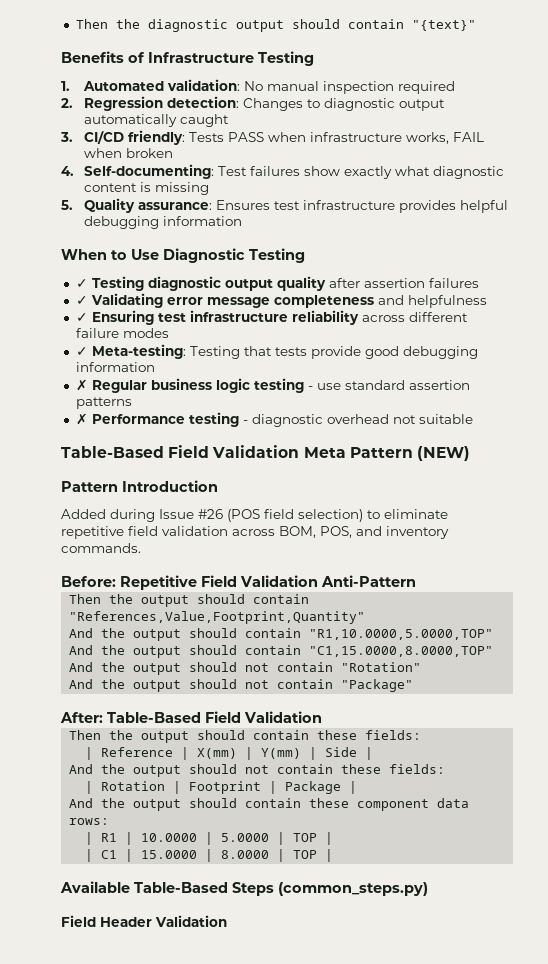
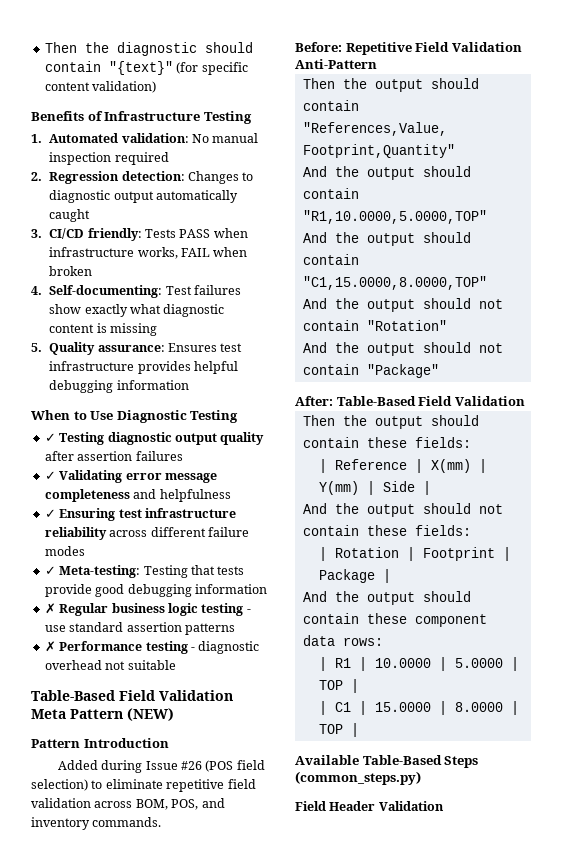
- Then the diagnostic output should contain "{text}"
+ Then the diagnostic should contain "{text}" (for specific content validation)

